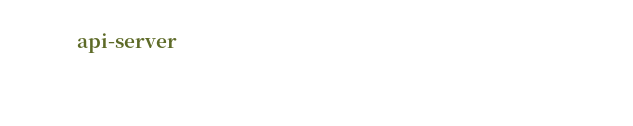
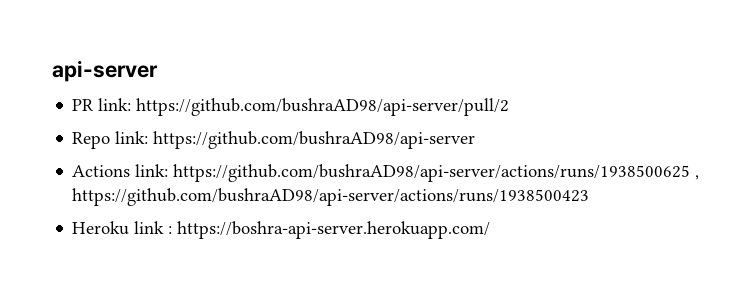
+ PR link: https://github.com/bushraAD98/api-server/pull/2
+ Repo link: https://github.com/bushraAD98/api-server
+ Actions link: https://github.com/bushraAD98/api-server/actions/runs/1938500625 , https://github.com/bushraAD98/api-server/actions/runs/1938500423
+ Heroku link : https://boshra-api-server.herokuapp.com/

